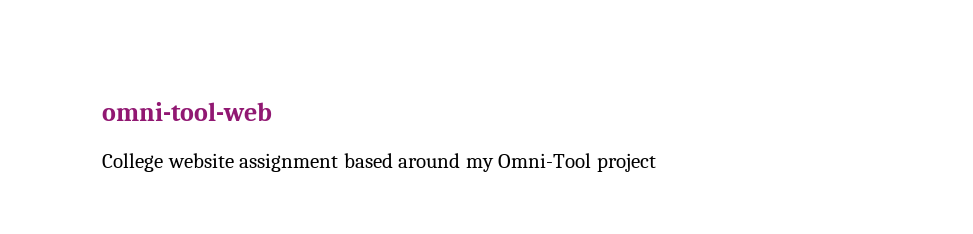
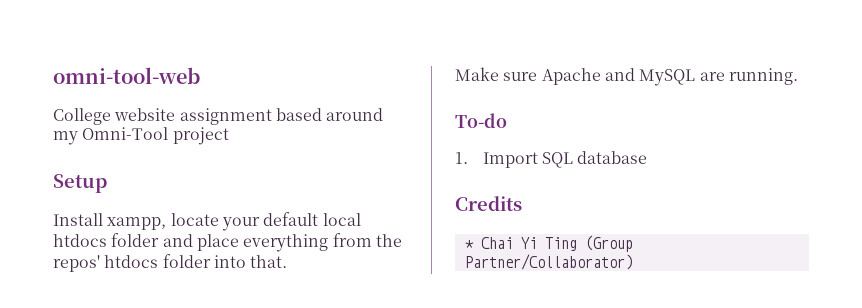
+ Setup
+ Install xampp, locate your default local htdocs folder and place everything from the repos' htdocs folder into that.
+ Make sure Apache and MySQL are running.
+ To-do
+ 1. Import SQL database
+ Credits
+ * Chai Yi Ting (Group Partner/Collaborator)

